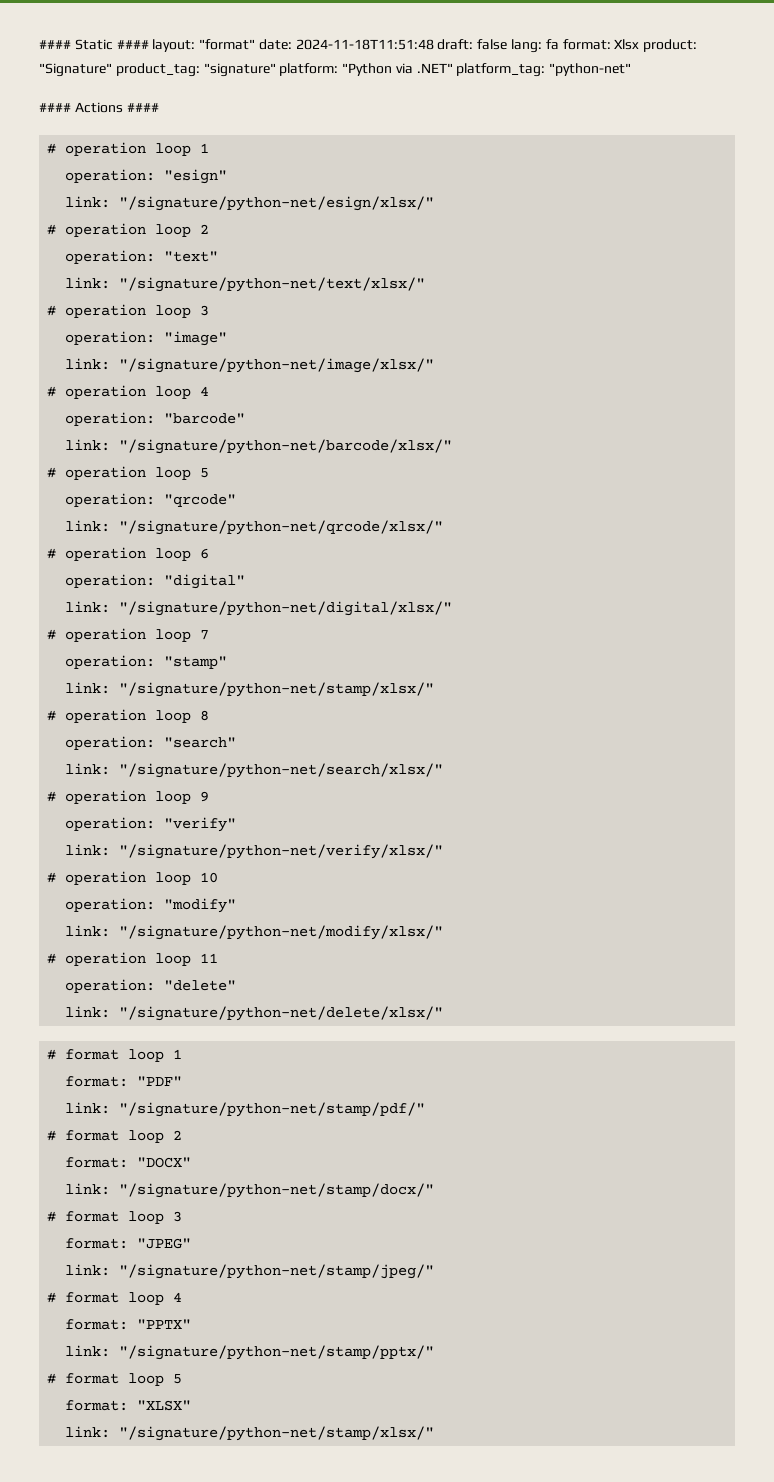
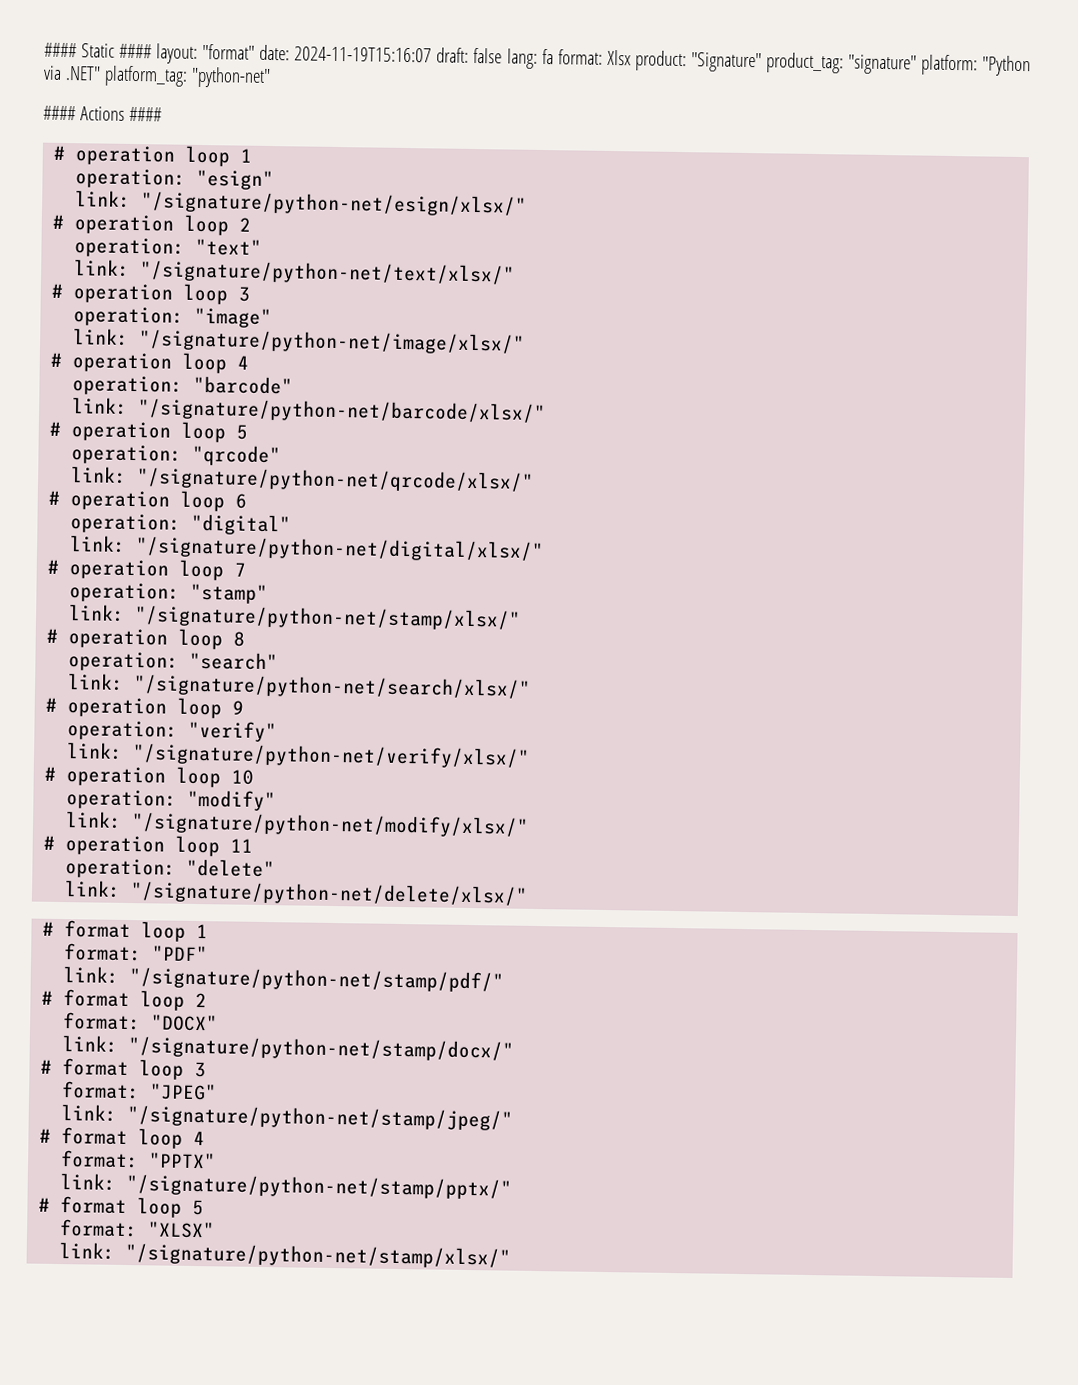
- #### Static #### layout: "format" date: 2024-11-18T11:51:48 draft: false lang: fa format: Xlsx product: "Signature" product_tag: "signature" platform: "Python via .NET" platform_tag: "python-net"
+ #### Static #### layout: "format" date: 2024-11-19T15:16:07 draft: false lang: fa format: Xlsx product: "Signature" product_tag: "signature" platform: "Python via .NET" platform_tag: "python-net"

